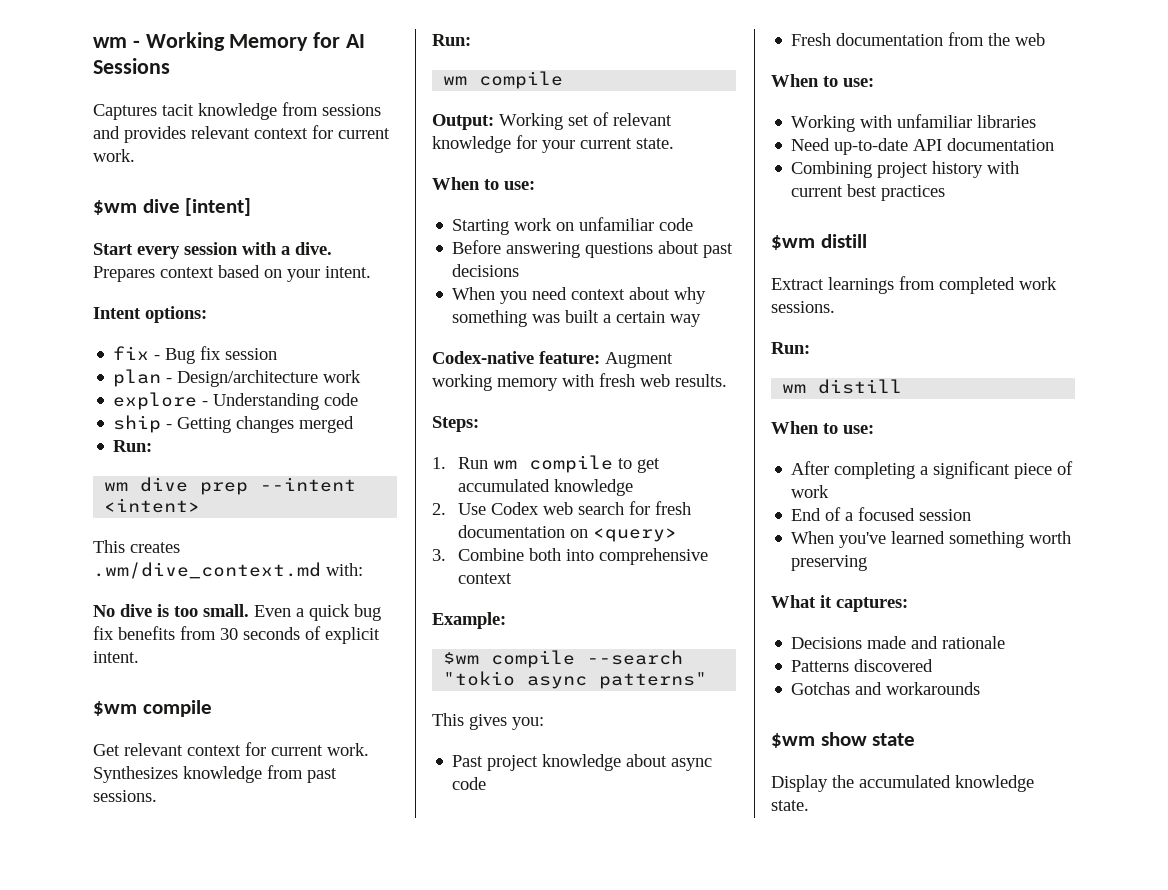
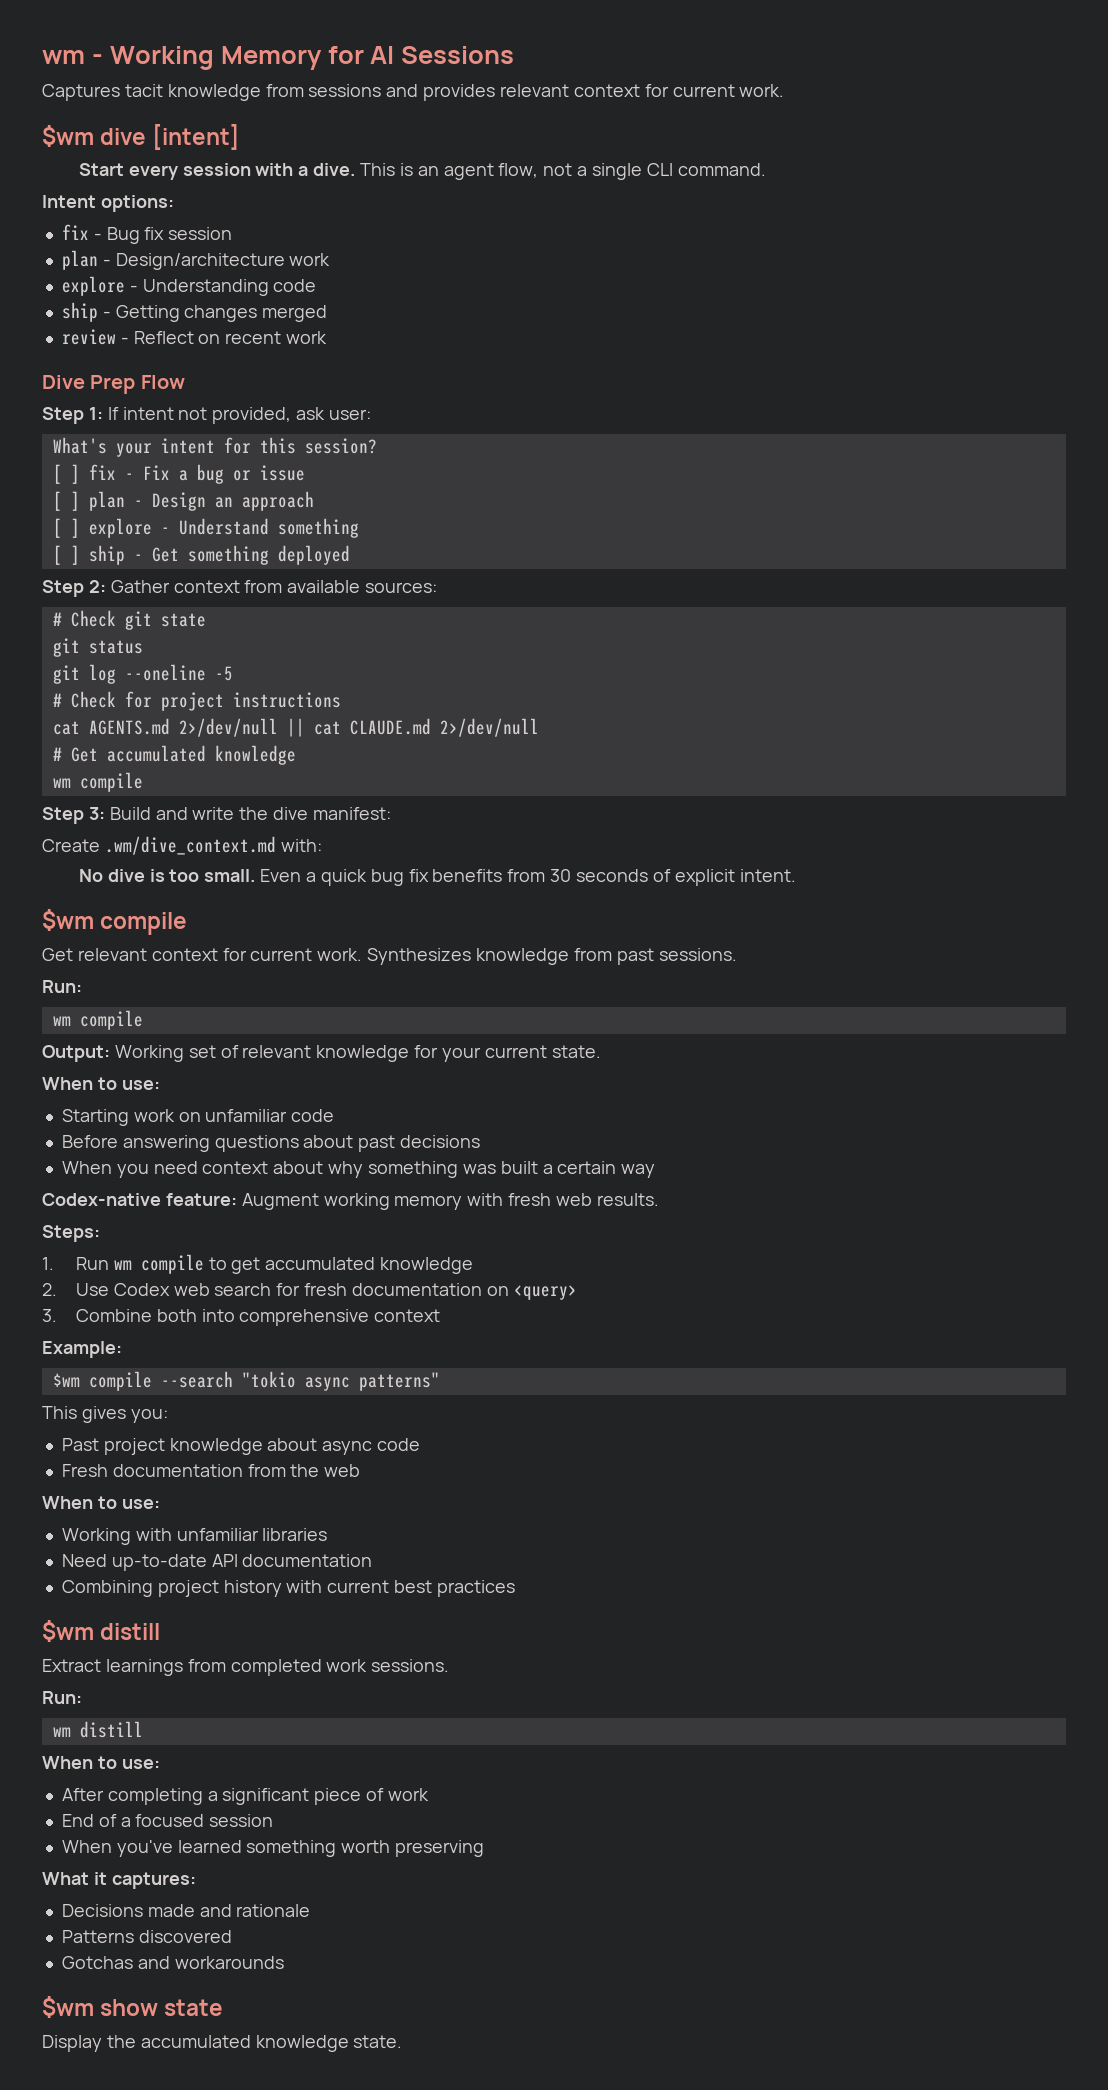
- Prepares context based on your intent.
+ This is an agent flow, not a single CLI command.
  ship - Getting changes merged
- Run:
- wm dive prep --intent <intent>
- This creates .wm/dive_context.md with:
+ review - Reflect on recent work
+ Dive Prep Flow
+ Step 1: If intent not provided, ask user:
+ What's your intent for this session?
+ [ ] fix - Fix a bug or issue
+ [ ] plan - Design an approach
+ [ ] explore - Understand something
+ [ ] ship - Get something deployed
+ Step 2: Gather context from available sources:
+ # Check git state
+ git status
+ git log --oneline -5
+ # Check for project instructions
+ cat AGENTS.md 2>/dev/null || cat CLAUDE.md 2>/dev/null
+ # Get accumulated knowledge
+ wm compile
+ Step 3: Build and write the dive manifest:
+ Create .wm/dive_context.md with:

